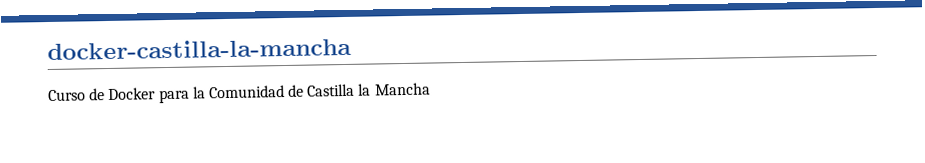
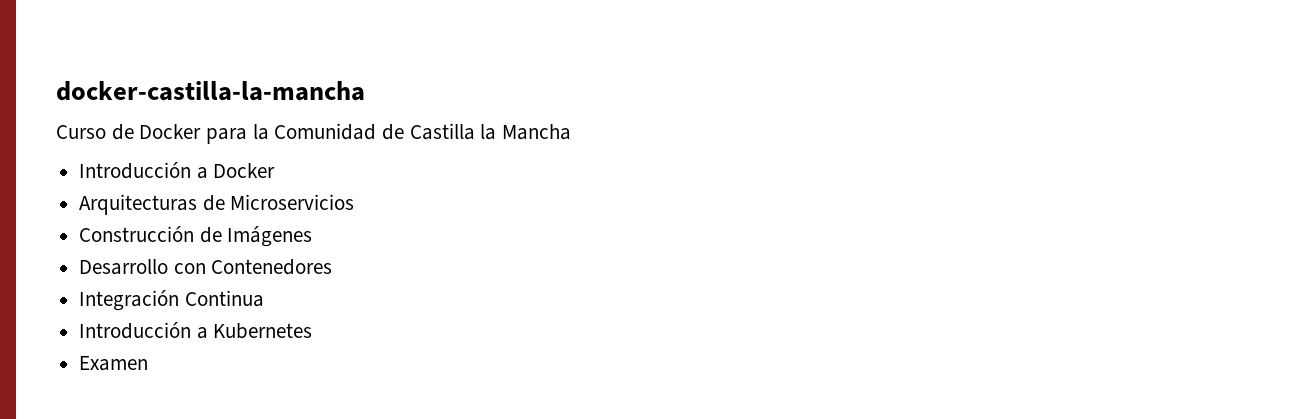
+ Introducción a Docker
+ Arquitecturas de Microservicios
+ Construcción de Imágenes
+ Desarrollo con Contenedores
+ Integración Continua
+ Introducción a Kubernetes
+ Examen

